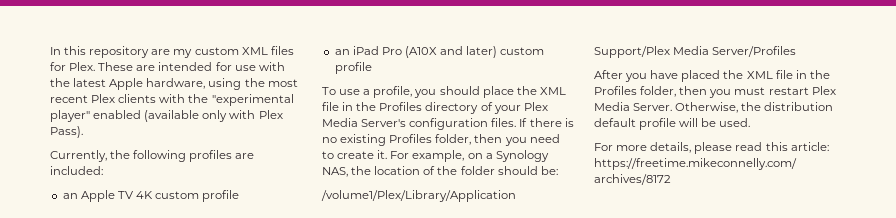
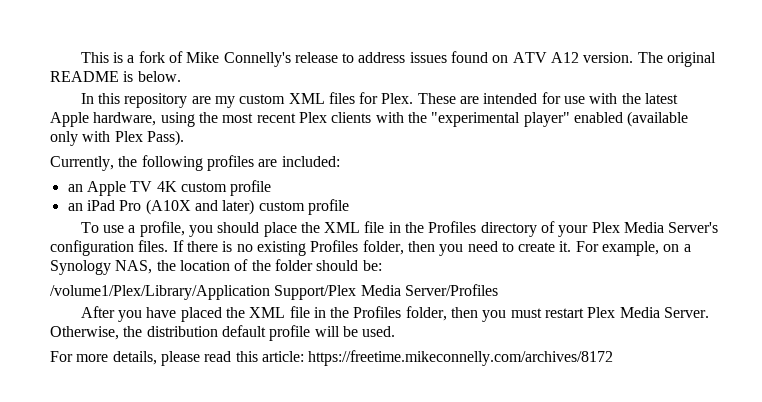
+ This is a fork of Mike Connelly's release to address issues found on ATV A12 version. The original README is below.

